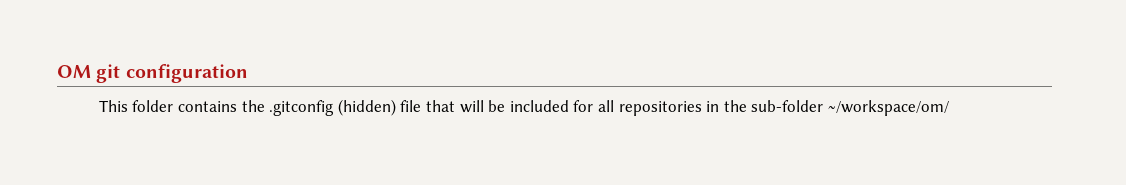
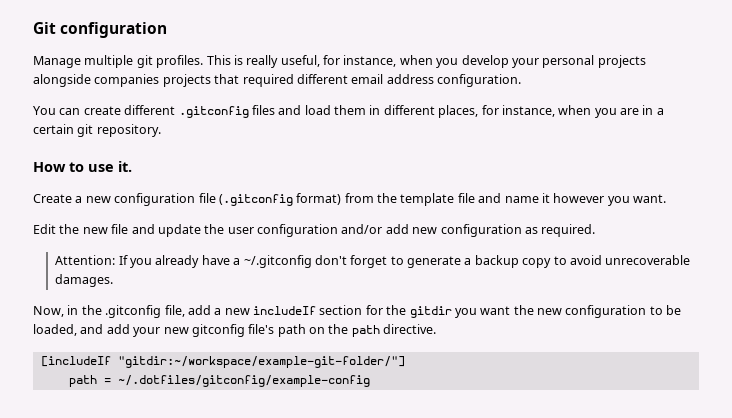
- OM git configuration
+ Git configuration
- This folder contains the .gitconfig (hidden) file that will be included for all repositories in the sub-folder ~/workspace/om/
+ Manage multiple git profiles. This is really useful, for instance, when you develop your personal projects alongside companies projects that required different email address configuration.
+ You can create different .gitconfig files and load them in different places, for instance, when you are in a certain git repository.
+ How to use it.
+ Create a new configuration file (.gitconfig format) from the template file and name it however you want.
+ Edit the new file and update the user configuration and/or add new configuration as required.
+ Attention: If you already have a ~/.gitconfig don't forget to generate a backup copy to avoid unrecoverable damages.
+ Now, in the .gitconfig file, add a new includeIf section for the gitdir you want the new configuration to be loaded, and add your new gitconfig file's path on the path directive.
+ [includeIf "gitdir:~/workspace/example-git-folder/"]
+ path = ~/.dotfiles/gitconfig/example-config

